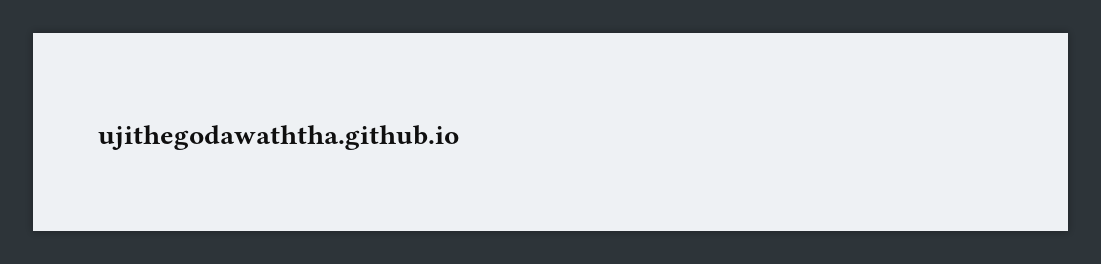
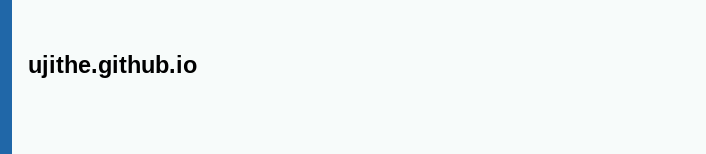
- ujithegodawaththa.github.io
+ ujithe.github.io

